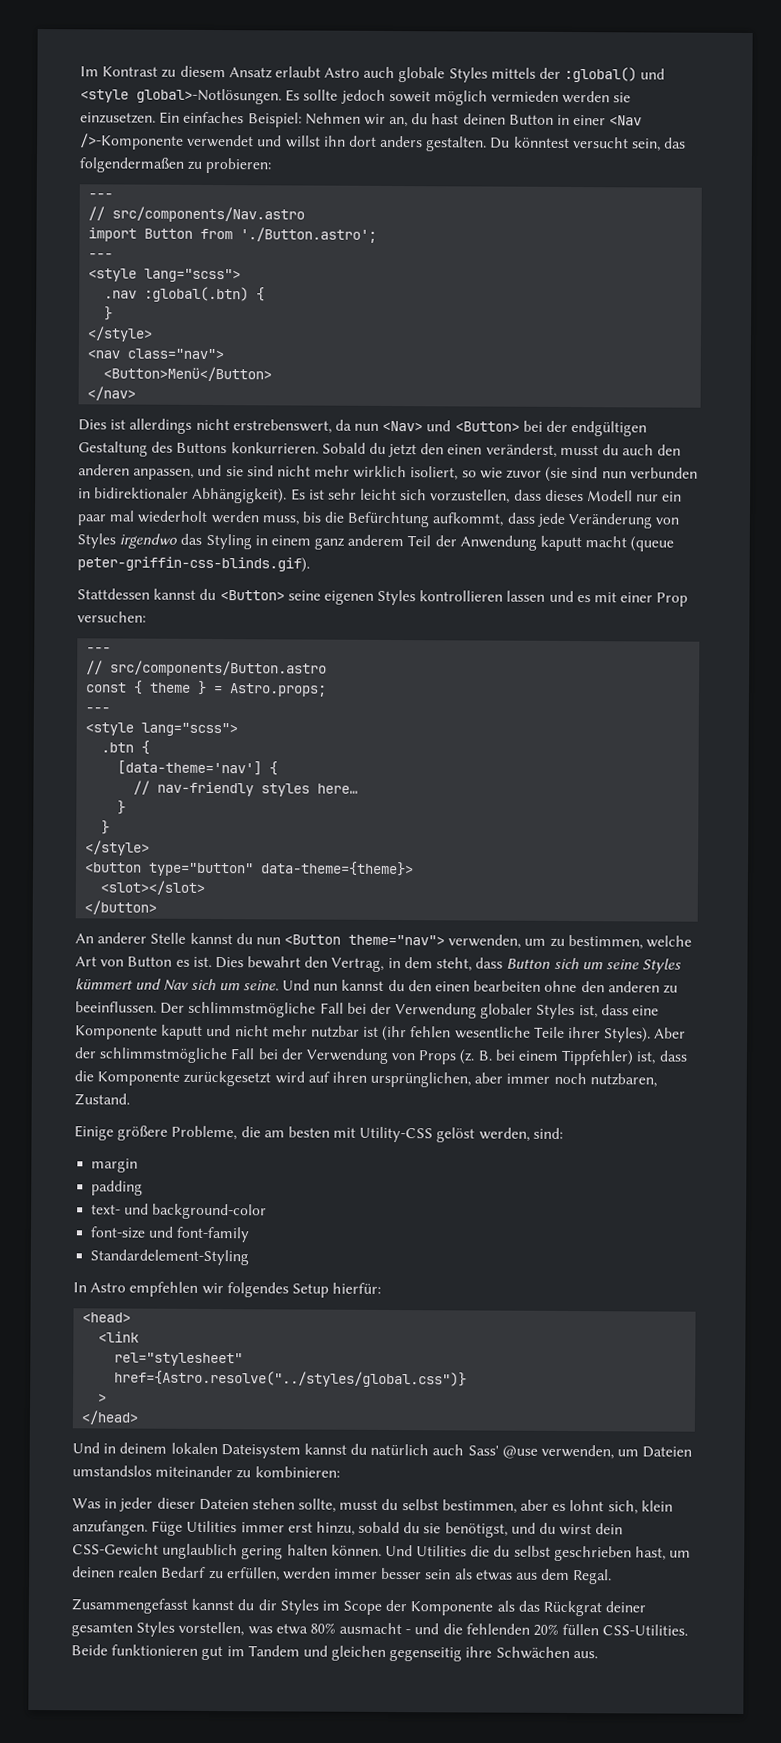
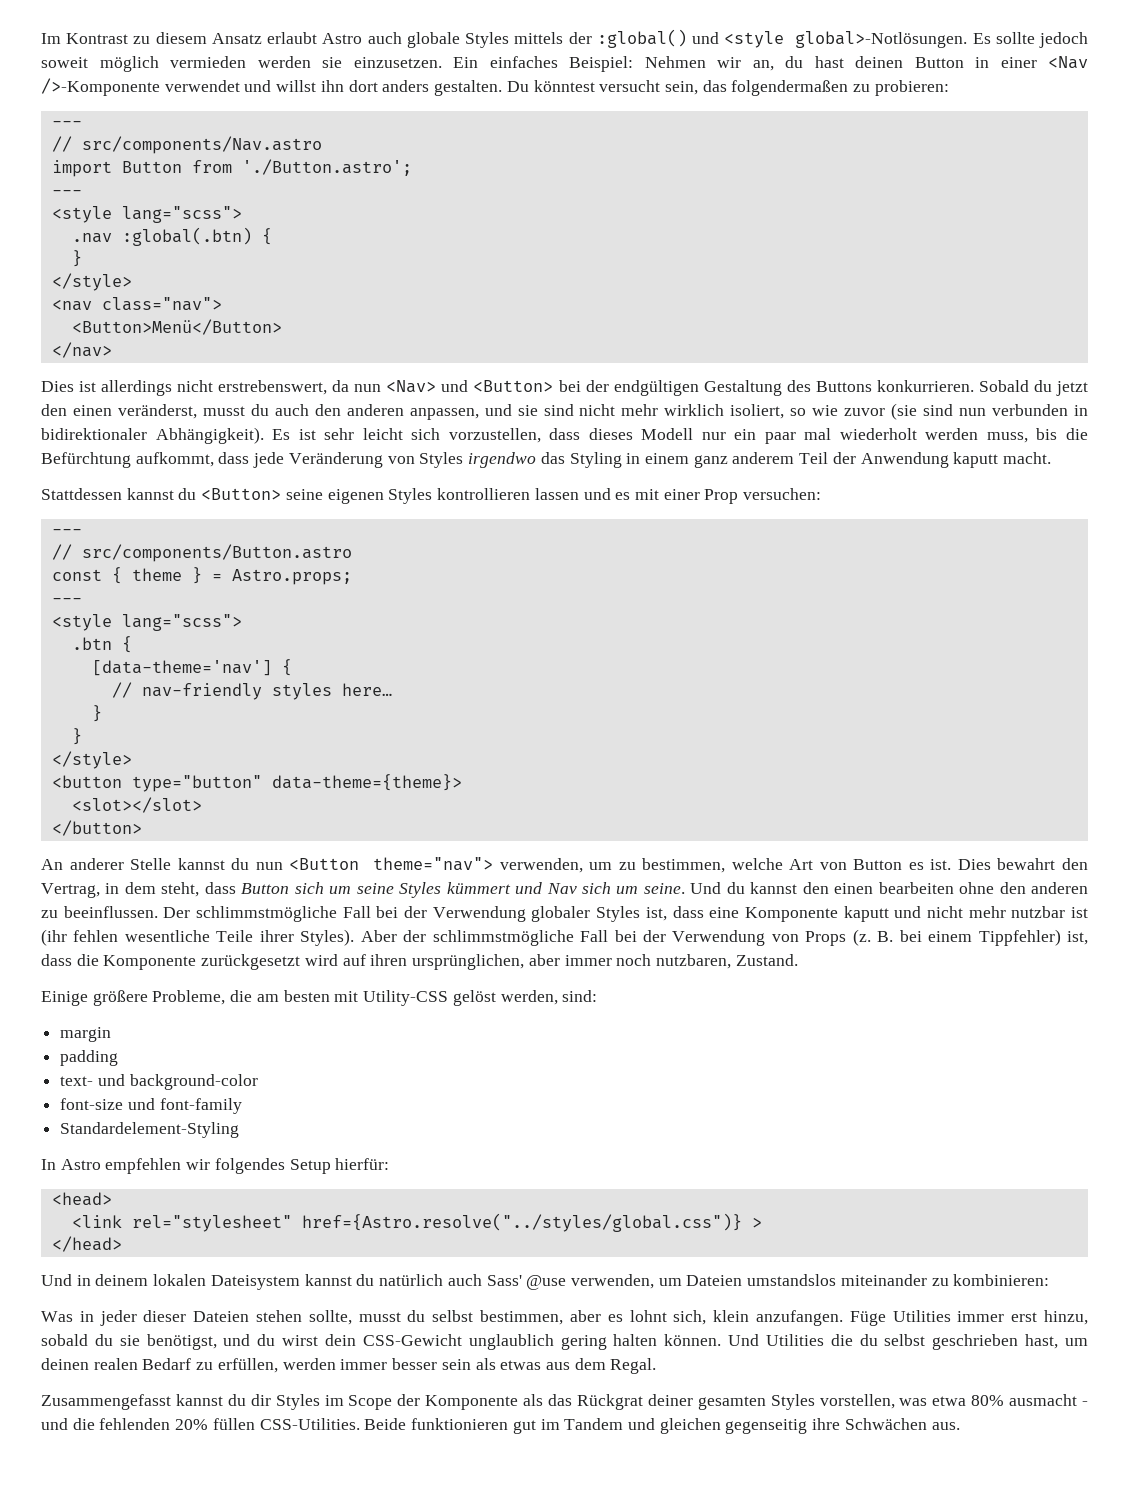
- Es ist sehr leicht sich vorzustellen, dass dieses Modell nur ein paar mal wiederholt werden muss, bis die Befürchtung aufkommt, dass jede Veränderung von Styles irgendwo das Styling in einem ganz anderem Teil der Anwendung kaputt macht (queue peter-griffin-css-blinds.gif).
+ Es ist sehr leicht sich vorzustellen, dass dieses Modell nur ein paar mal wiederholt werden muss, bis die Befürchtung aufkommt, dass jede Veränderung von Styles irgendwo das Styling in einem ganz anderem Teil der Anwendung kaputt macht.
- Und nun kannst du den einen bearbeiten ohne den anderen zu beeinflussen.
+ Und du kannst den einen bearbeiten ohne den anderen zu beeinflussen.
- <link
- rel="stylesheet"
- href={Astro.resolve("../styles/global.css")}
- >
+ <link rel="stylesheet" href={Astro.resolve("../styles/global.css")} >

